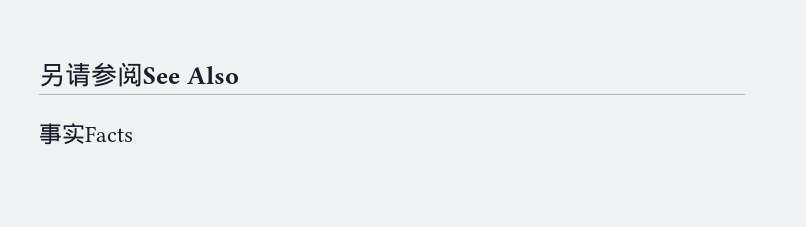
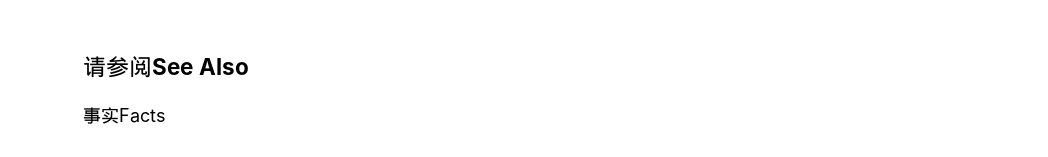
- 另请参阅See Also
+ 请参阅See Also

